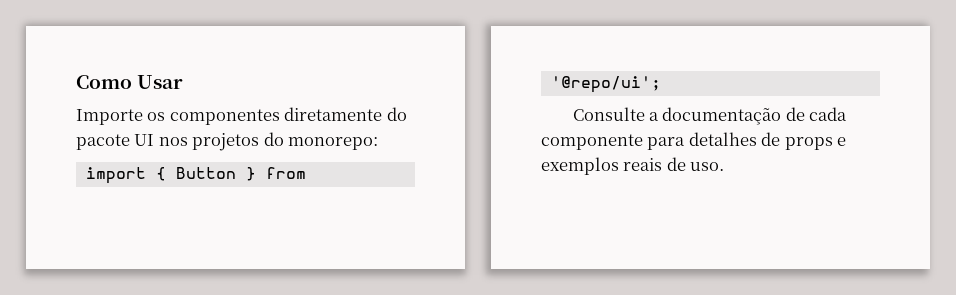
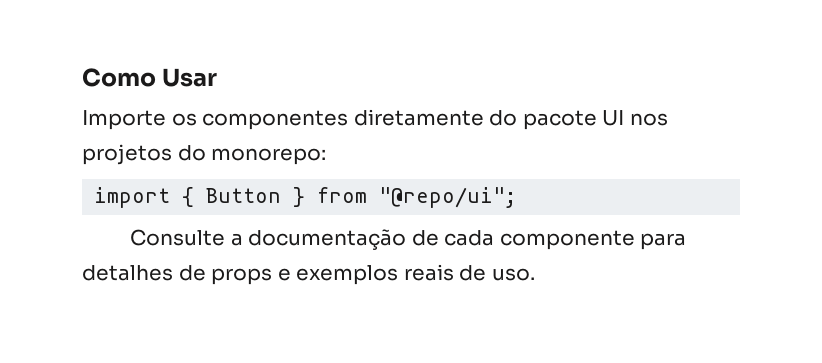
- import { Button } from '@repo/ui';
+ import { Button } from "@repo/ui";

